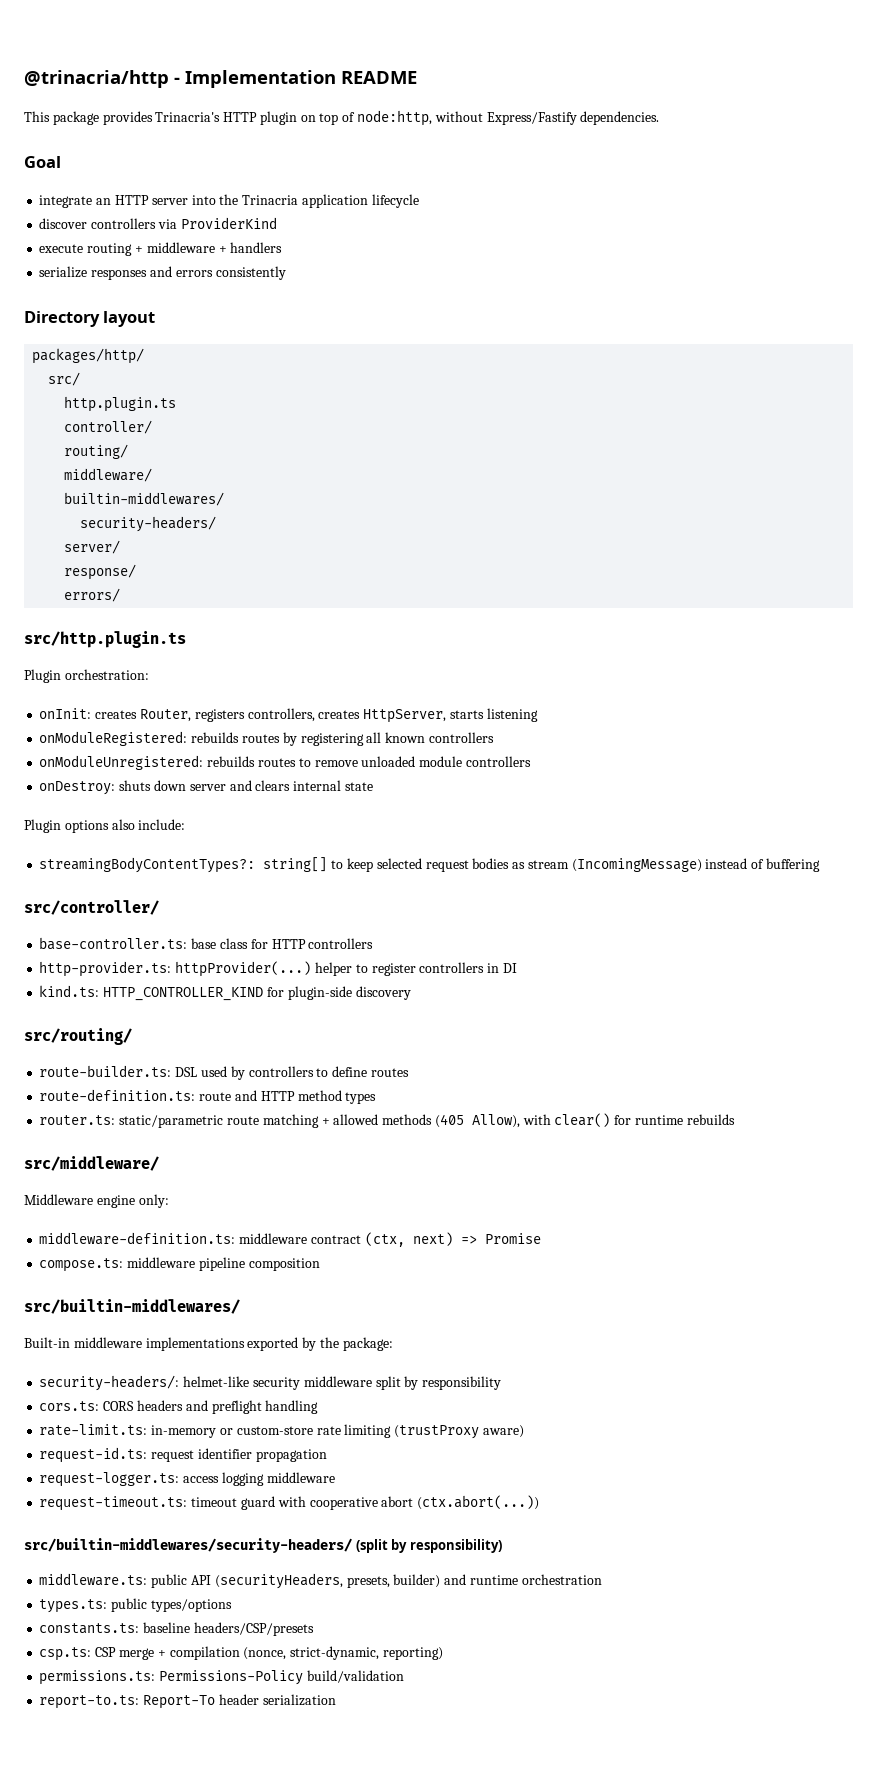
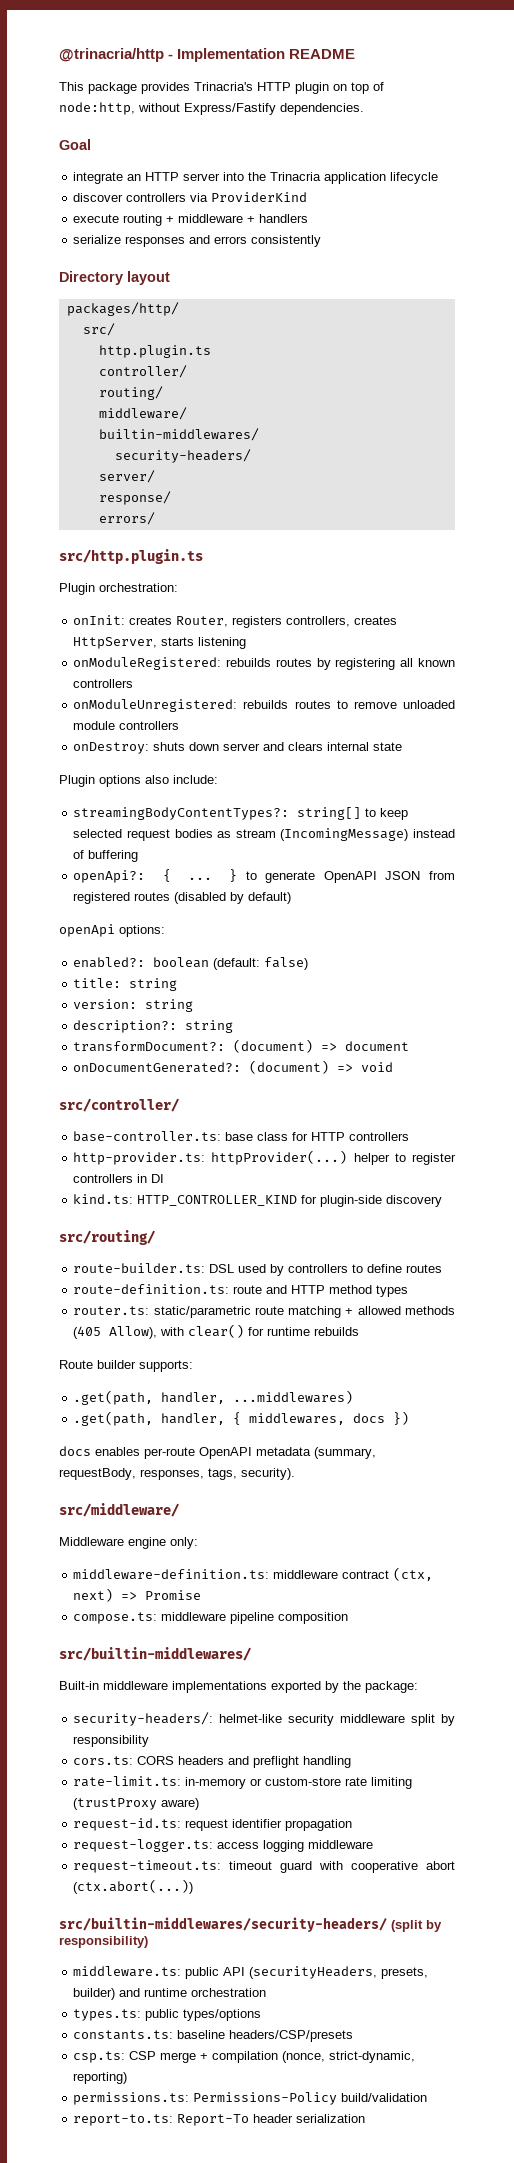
+ openApi?: { ... } to generate OpenAPI JSON from registered routes (disabled by default)
+ openApi options:
+ enabled?: boolean (default: false)
+ title: string
+ version: string
+ description?: string
+ transformDocument?: (document) => document
+ onDocumentGenerated?: (document) => void
+ Route builder supports:
+ .get(path, handler, ...middlewares)
+ .get(path, handler, { middlewares, docs })
+ docs enables per-route OpenAPI metadata (summary, requestBody, responses, tags, security).

